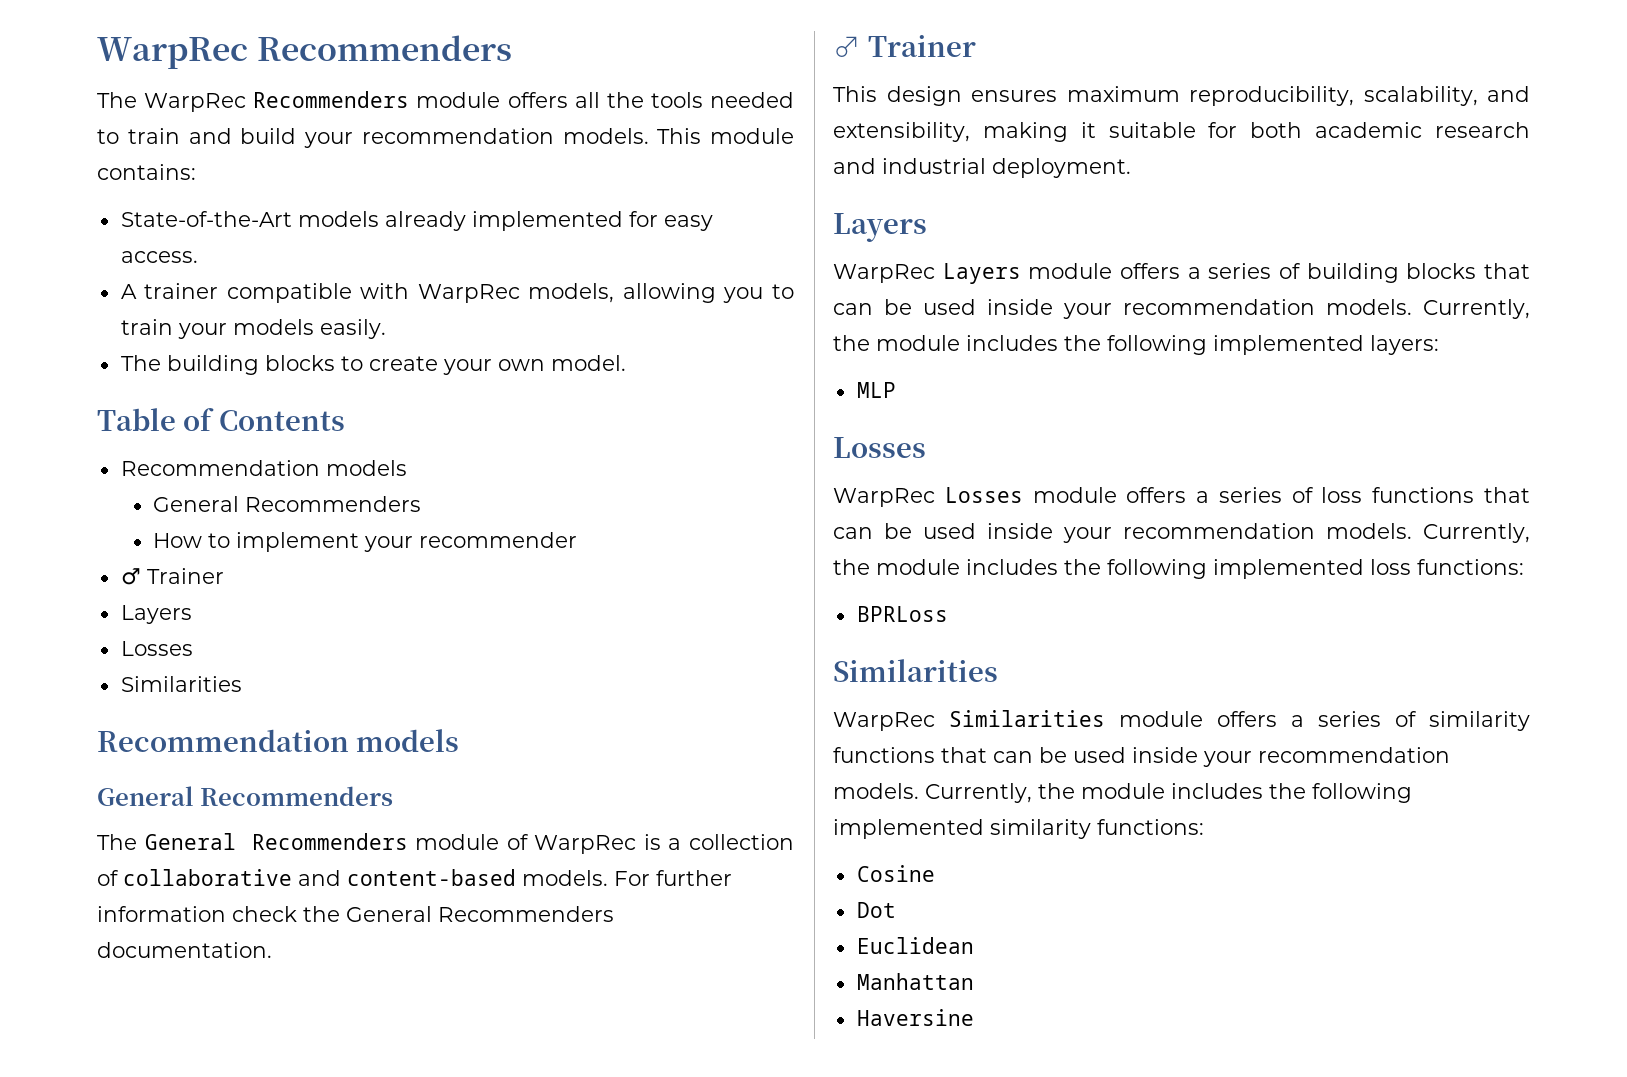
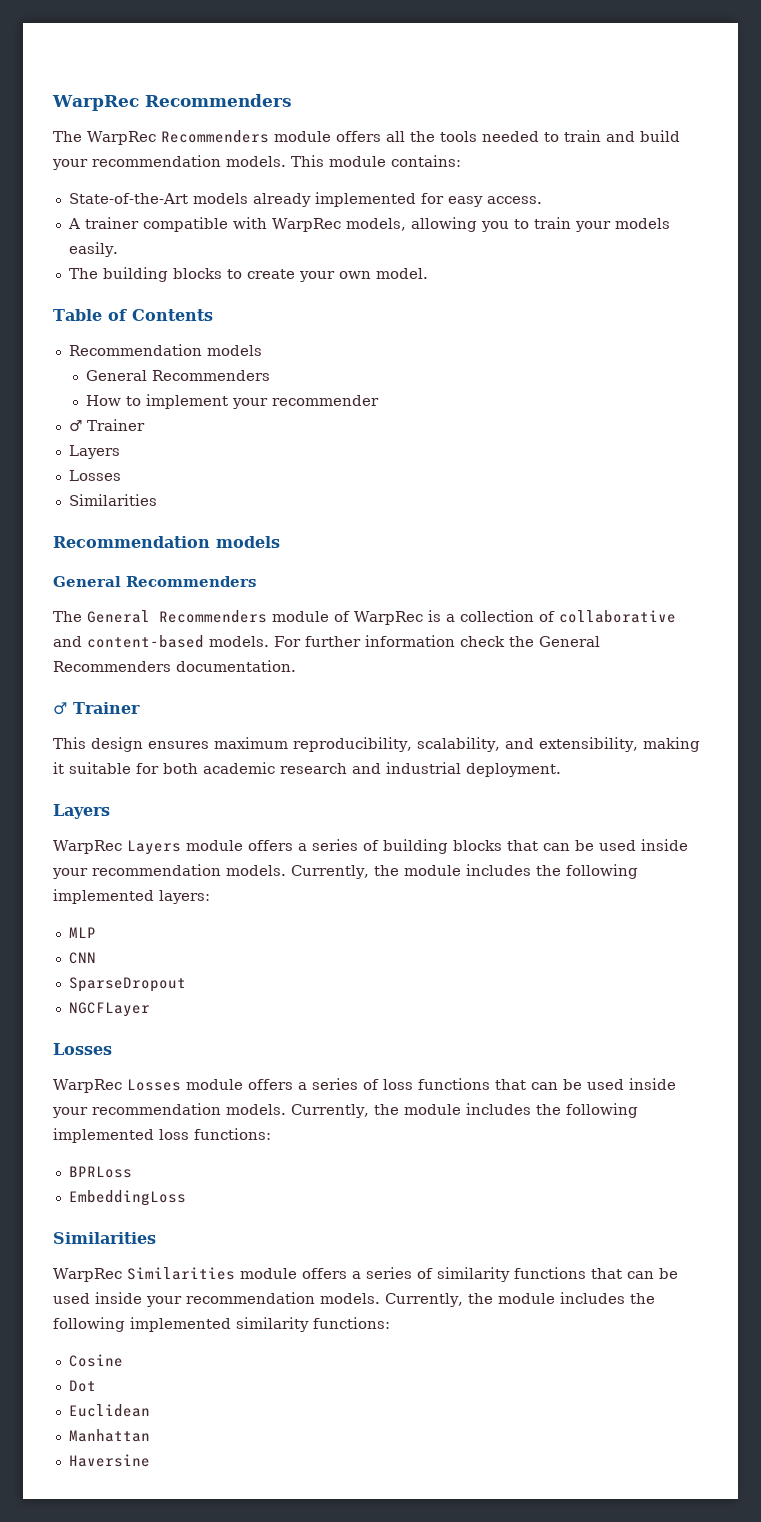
+ CNN
+ SparseDropout
+ NGCFLayer
+ EmbeddingLoss

